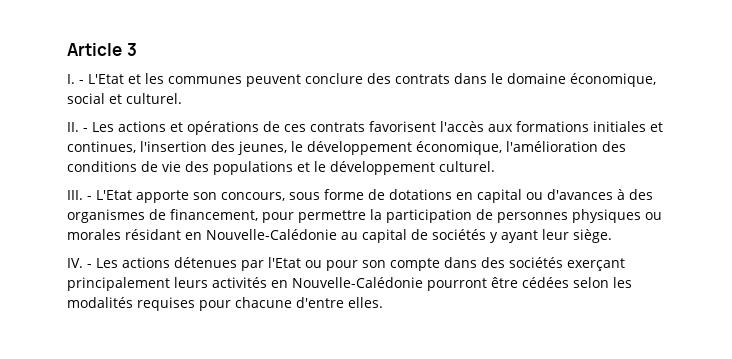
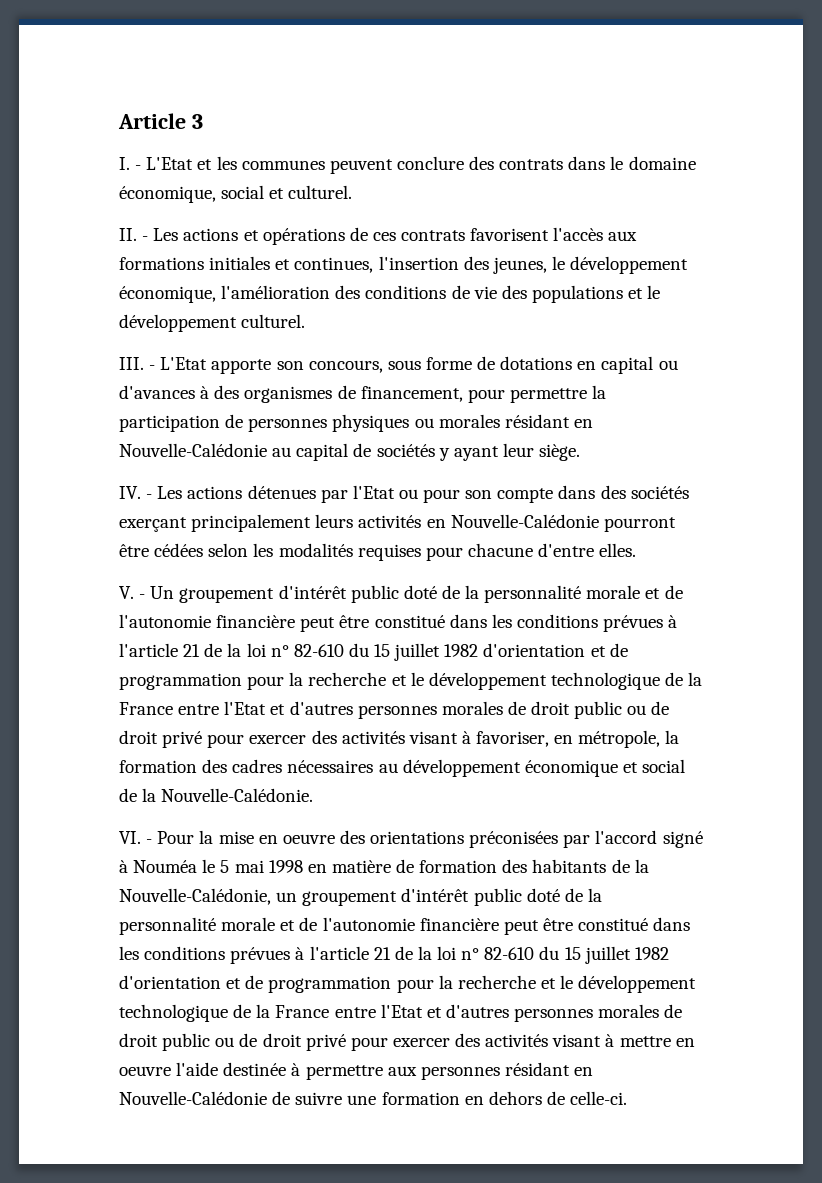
+ V. - Un groupement d'intérêt public doté de la personnalité morale et de l'autonomie financière peut être constitué dans les conditions prévues à l'article 21 de la loi n° 82-610 du 15 juillet 1982 d'orientation et de programmation pour la recherche et le développement technologique de la France entre l'Etat et d'autres personnes morales de droit public ou de droit privé pour exercer des activités visant à favoriser, en métropole, la formation des cadres nécessaires au développement économique et social de la Nouvelle-Calédonie.
+ VI. - Pour la mise en oeuvre des orientations préconisées par l'accord signé à Nouméa le 5 mai 1998 en matière de formation des habitants de la Nouvelle-Calédonie, un groupement d'intérêt public doté de la personnalité morale et de l'autonomie financière peut être constitué dans les conditions prévues à l'article 21 de la loi n° 82-610 du 15 juillet 1982 d'orientation et de programmation pour la recherche et le développement technologique de la France entre l'Etat et d'autres personnes morales de droit public ou de droit privé pour exercer des activités visant à mettre en oeuvre l'aide destinée à permettre aux personnes résidant en Nouvelle-Calédonie de suivre une formation en dehors de celle-ci.

